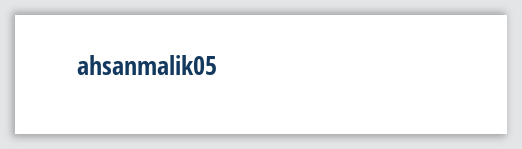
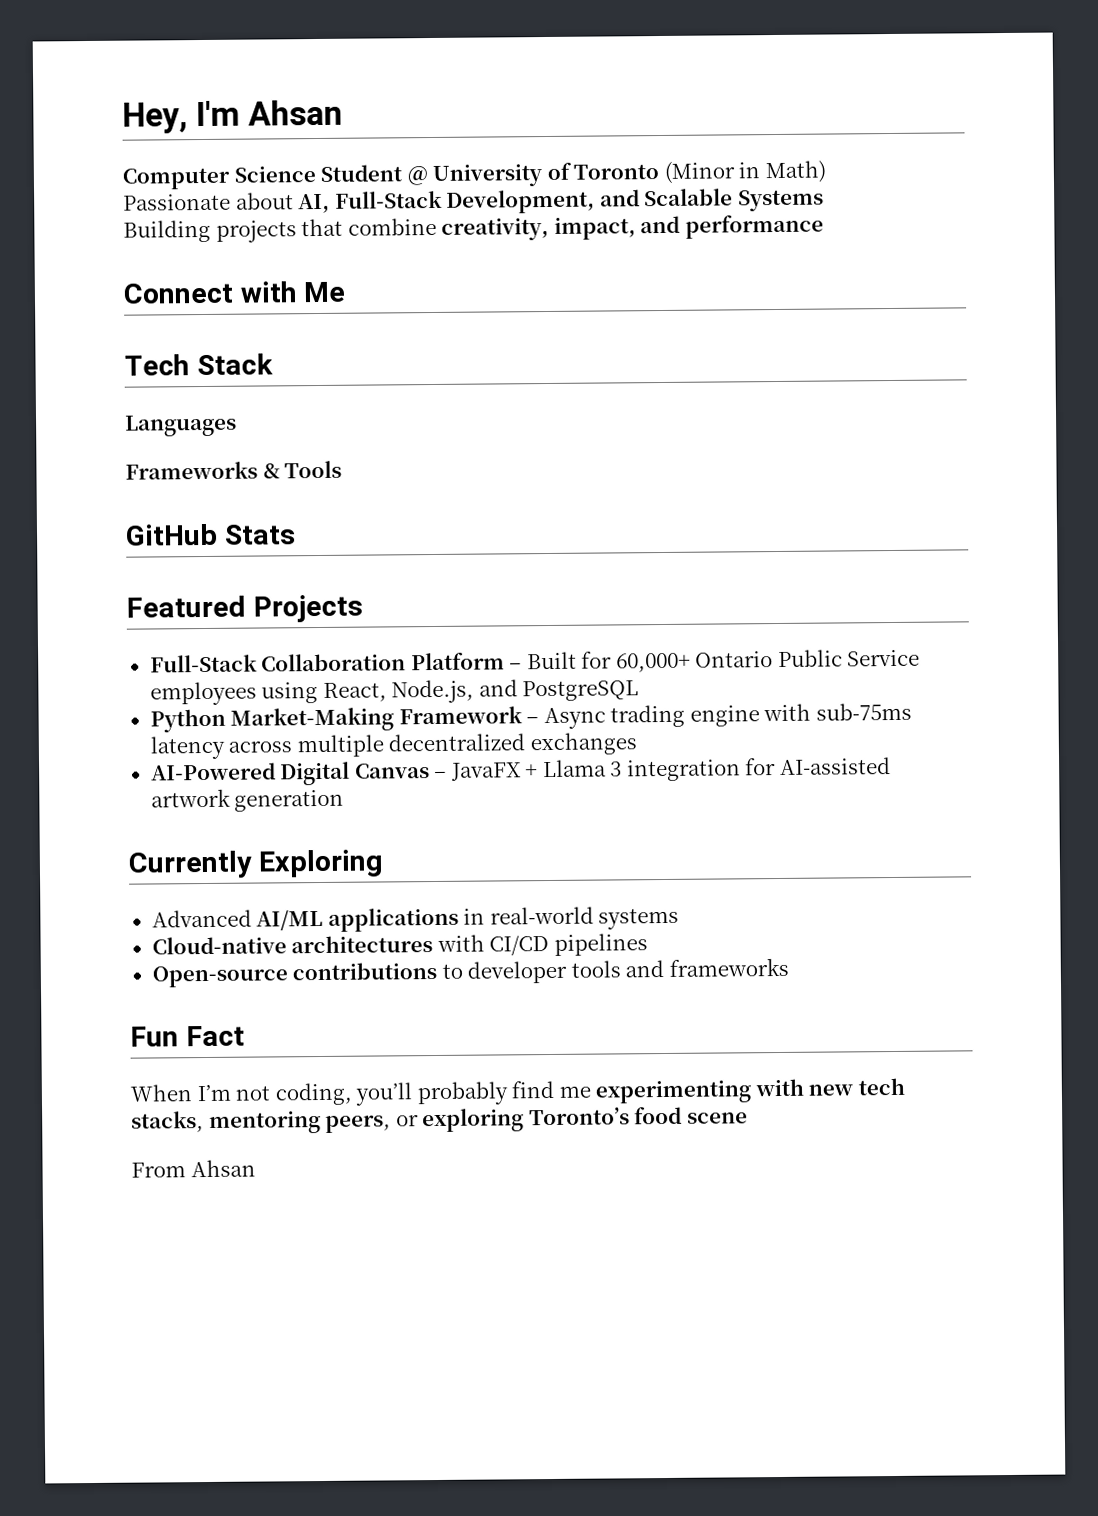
- ahsanmalik05
+ Hey, I'm Ahsan
+ Computer Science Student @ University of Toronto (Minor in Math)
+ Passionate about AI, Full-Stack Development, and Scalable Systems
+ Building projects that combine creativity, impact, and performance
+ Connect with Me
+ Tech Stack
+ Languages
+ Frameworks & Tools
+ GitHub Stats
+ Featured Projects
+ Full-Stack Collaboration Platform – Built for 60,000+ Ontario Public Service employees using React, Node.js, and PostgreSQL
+ Python Market-Making Framework – Async trading engine with sub-75ms latency across multiple decentralized exchanges
+ AI-Powered Digital Canvas – JavaFX + Llama 3 integration for AI-assisted artwork generation
+ Currently Exploring
+ Advanced AI/ML applications in real-world systems
+ Cloud-native architectures with CI/CD pipelines
+ Open-source contributions to developer tools and frameworks
+ Fun Fact
+ When I’m not coding, you’ll probably find me experimenting with new tech stacks, mentoring peers, or exploring Toronto’s food scene
+ From Ahsan

